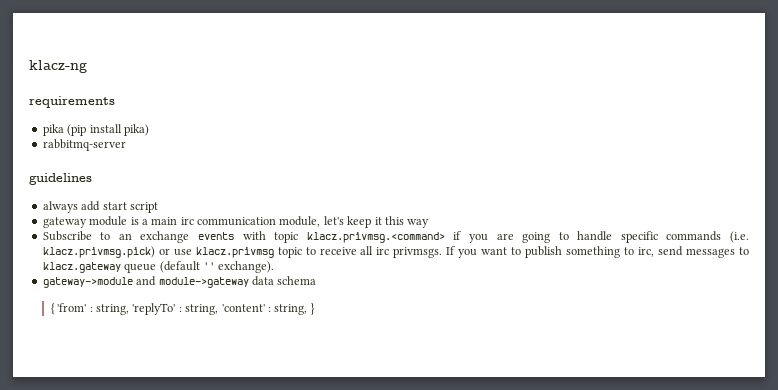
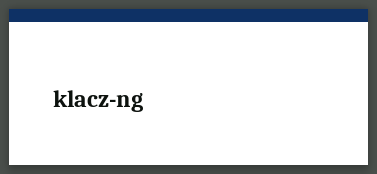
- requirements
- pika (pip install pika)
- rabbitmq-server
- guidelines
- always add start script
- gateway module is a main irc communication module, let's keep it this way
- Subscribe to an exchange events with topic klacz.privmsg.<command> if you are going to handle specific commands (i.e. klacz.privmsg.pick) or use klacz.privmsg topic to receive all irc privmsgs. If you want to publish something to irc, send messages to klacz.gateway queue (default '' exchange).
- gateway->module and module->gateway data schema
- { 'from' : string, 'replyTo' : string, 'content' : string, }

